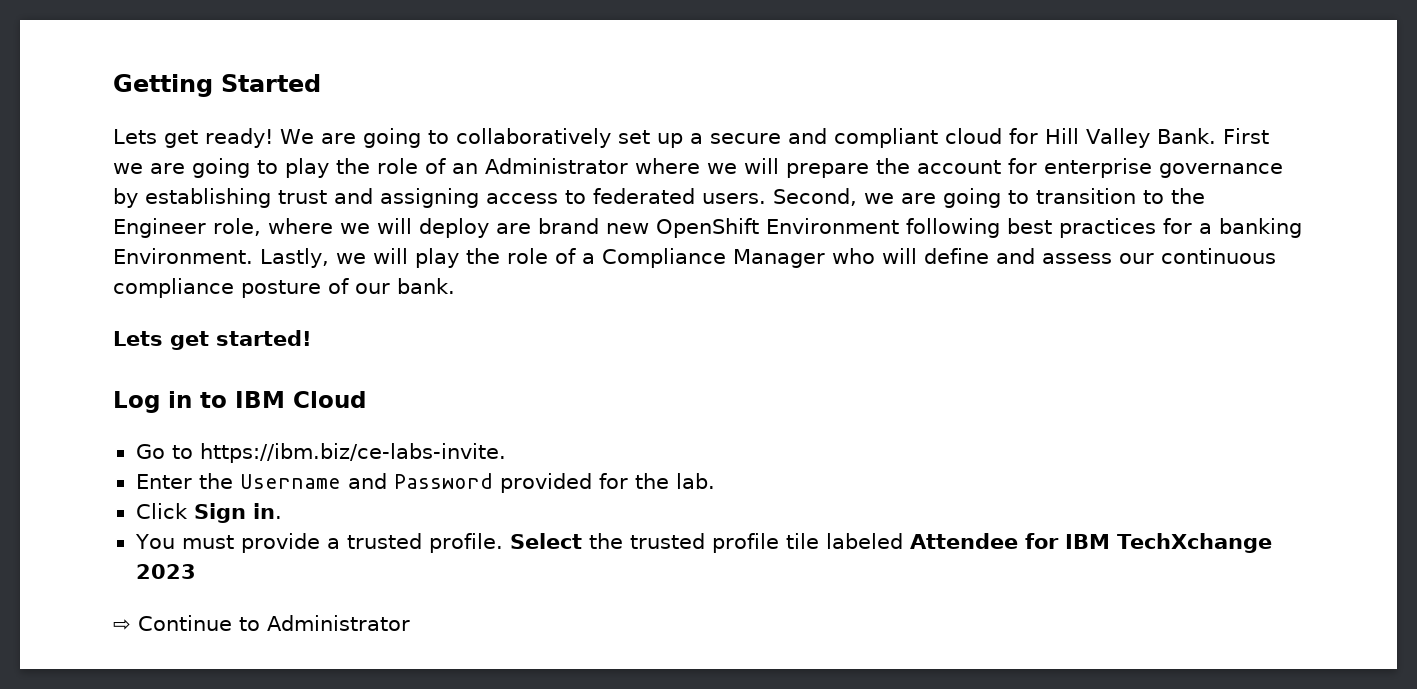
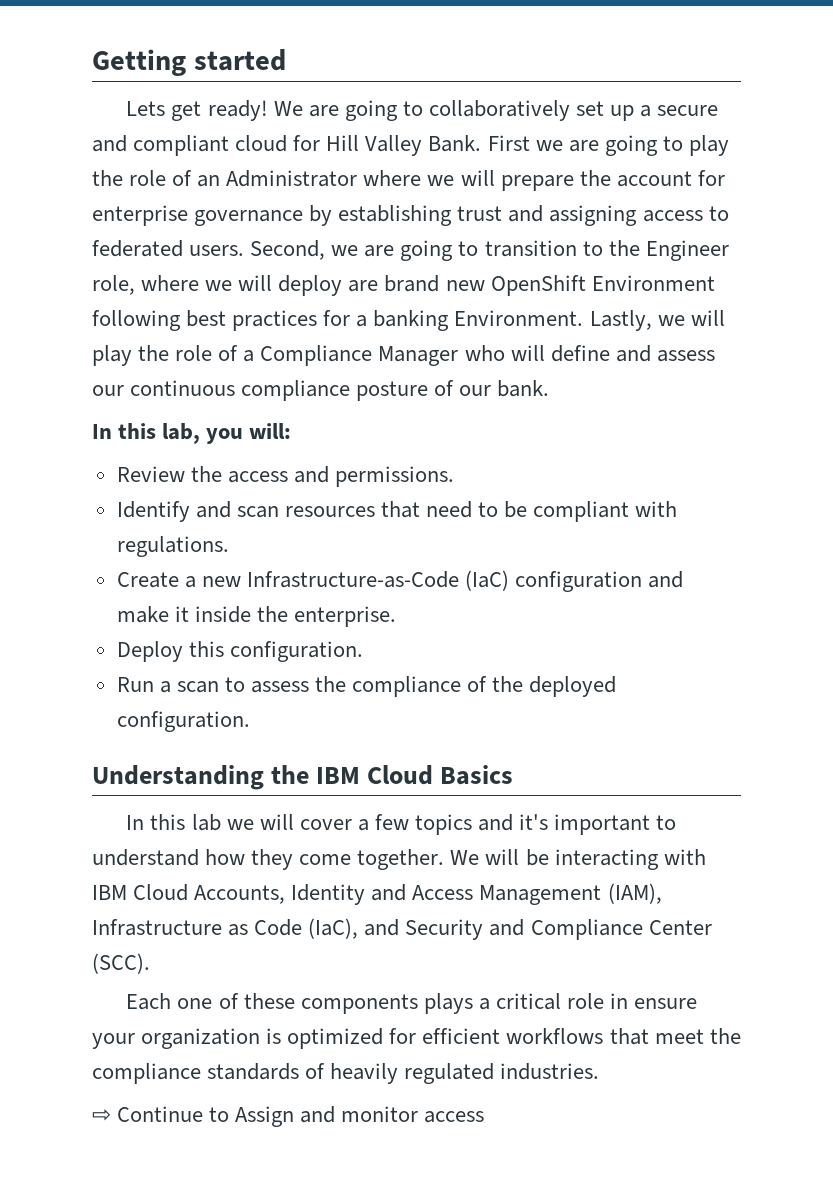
- Getting Started
+ Getting started
- Lets get started!
- Log in to IBM Cloud
- Go to https://ibm.biz/ce-labs-invite.
- Enter the Username and Password provided for the lab.
- Click Sign in.
- You must provide a trusted profile. Select the trusted profile tile labeled Attendee for IBM TechXchange 2023
+ In this lab, you will:
+ Review the access and permissions.
+ Identify and scan resources that need to be compliant with regulations.
+ Create a new Infrastructure-as-Code (IaC) configuration and make it inside the enterprise.
+ Deploy this configuration.
+ Run a scan to assess the compliance of the deployed configuration.
+ Understanding the IBM Cloud Basics
+ In this lab we will cover a few topics and it's important to understand how they come together. We will be interacting with IBM Cloud Accounts, Identity and Access Management (IAM), Infrastructure as Code (IaC), and Security and Compliance Center (SCC).
+ Each one of these components plays a critical role in ensure your organization is optimized for efficient workflows that meet the compliance standards of heavily regulated industries.
- ⇨ Continue to Administrator
+ ⇨ Continue to Assign and monitor access

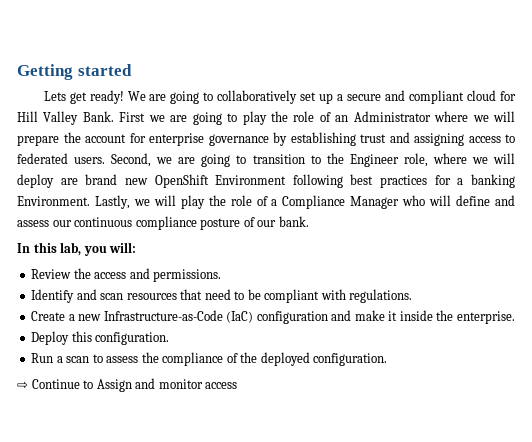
- Understanding the IBM Cloud Basics
- In this lab we will cover a few topics and it's important to understand how they come together. We will be interacting with IBM Cloud Accounts, Identity and Access Management (IAM), Infrastructure as Code (IaC), and Security and Compliance Center (SCC).
- Each one of these components plays a critical role in ensure your organization is optimized for efficient workflows that meet the compliance standards of heavily regulated industries.

